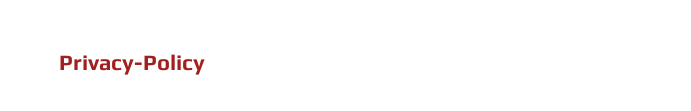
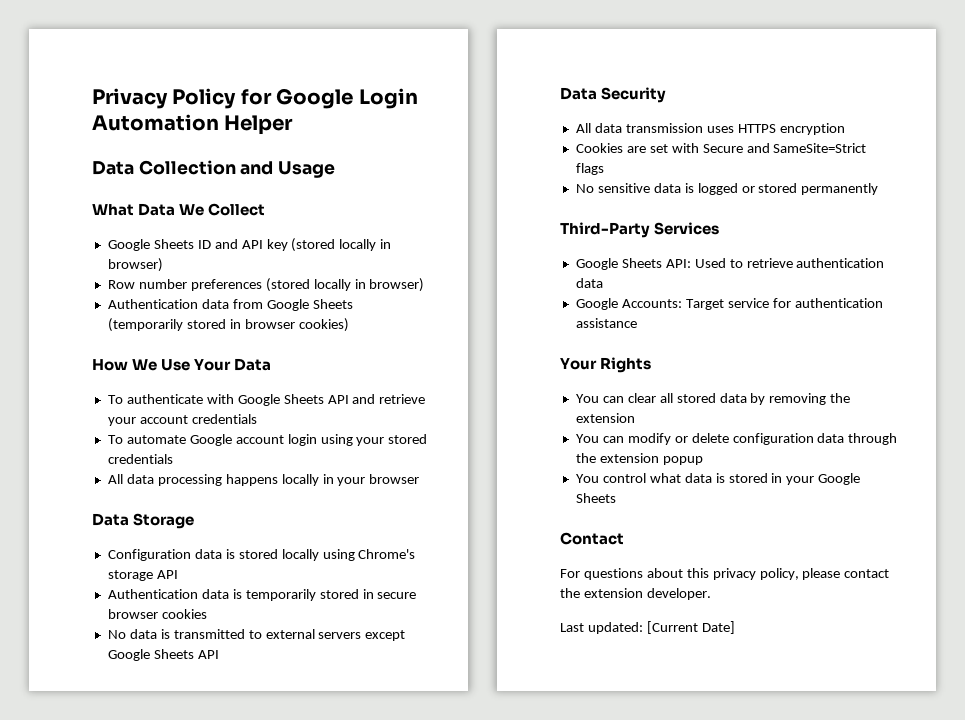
- Privacy-Policy
+ Privacy Policy for Google Login Automation Helper
+ Data Collection and Usage
+ What Data We Collect
+ Google Sheets ID and API key (stored locally in browser)
+ Row number preferences (stored locally in browser)
+ Authentication data from Google Sheets (temporarily stored in browser cookies)
+ How We Use Your Data
+ To authenticate with Google Sheets API and retrieve your account credentials
+ To automate Google account login using your stored credentials
+ All data processing happens locally in your browser
+ Data Storage
+ Configuration data is stored locally using Chrome's storage API
+ Authentication data is temporarily stored in secure browser cookies
+ No data is transmitted to external servers except Google Sheets API
+ Data Security
+ All data transmission uses HTTPS encryption
+ Cookies are set with Secure and SameSite=Strict flags
+ No sensitive data is logged or stored permanently
+ Third-Party Services
+ Google Sheets API: Used to retrieve authentication data
+ Google Accounts: Target service for authentication assistance
+ Your Rights
+ You can clear all stored data by removing the extension
+ You can modify or delete configuration data through the extension popup
+ You control what data is stored in your Google Sheets
+ Contact
+ For questions about this privacy policy, please contact the extension developer.
+ Last updated: [Current Date]

